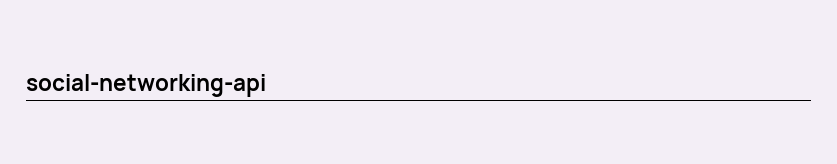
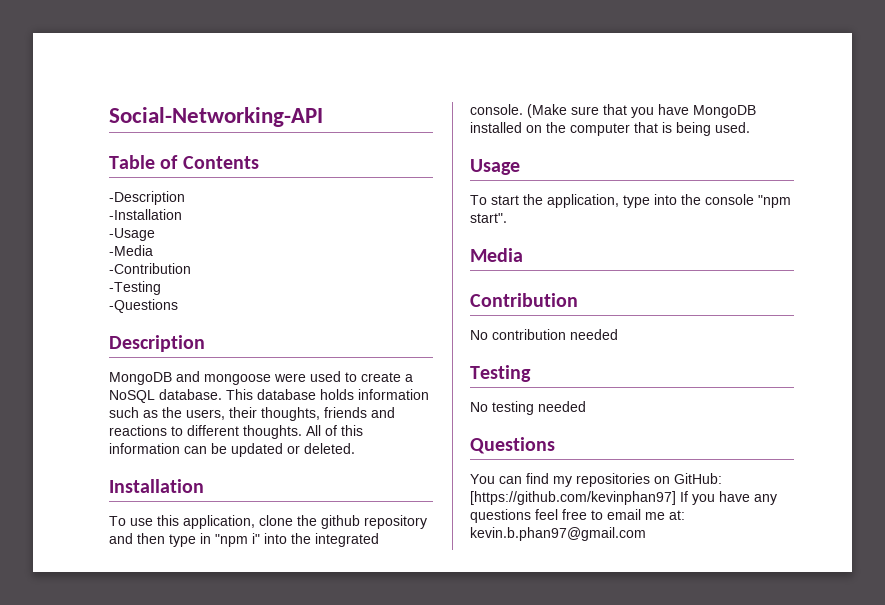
- social-networking-api
+ Social-Networking-API
+ Table of Contents
+ -Description
+ -Installation
+ -Usage
+ -Media
+ -Contribution
+ -Testing
+ -Questions
+ Description
+ MongoDB and mongoose were used to create a NoSQL database. This database holds information such as the users, their thoughts, friends and reactions to different thoughts. All of this information can be updated or deleted.
+ Installation
+ To use this application, clone the github repository and then type in "npm i" into the integrated console. (Make sure that you have MongoDB installed on the computer that is being used.
+ Usage
+ To start the application, type into the console "npm start".
+ Media
+ Contribution
+ No contribution needed
+ Testing
+ No testing needed
+ Questions
+ You can find my repositories on GitHub: [https://github.com/kevinphan97] If you have any questions feel free to email me at: kevin.b.phan97@gmail.com

